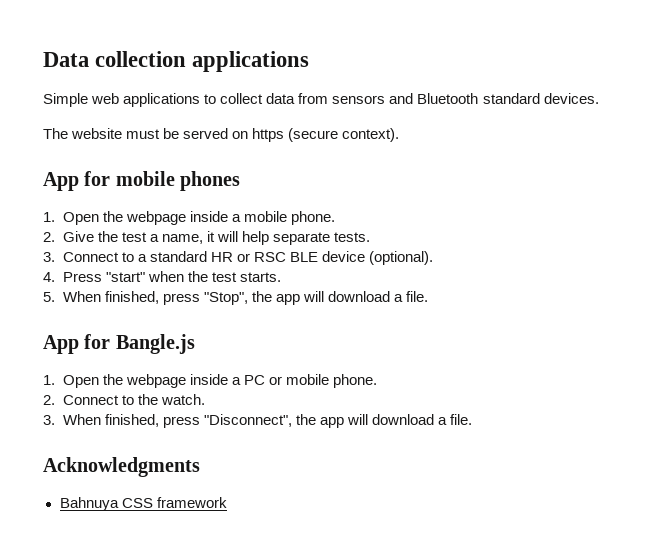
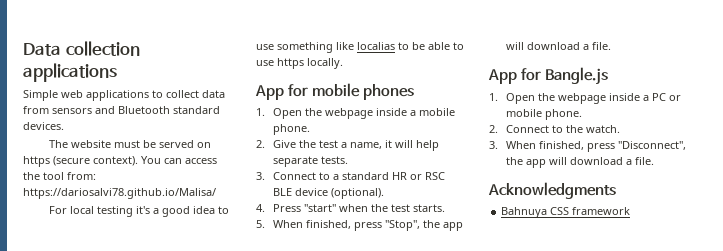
+ You can access the tool from: https://dariosalvi78.github.io/Malisa/
+ For local testing it's a good idea to use something like localias to be able to use https locally.

